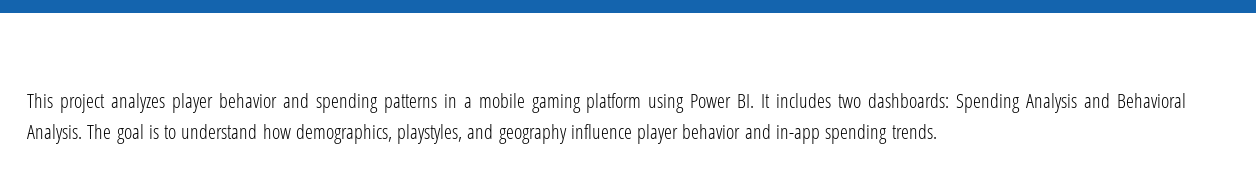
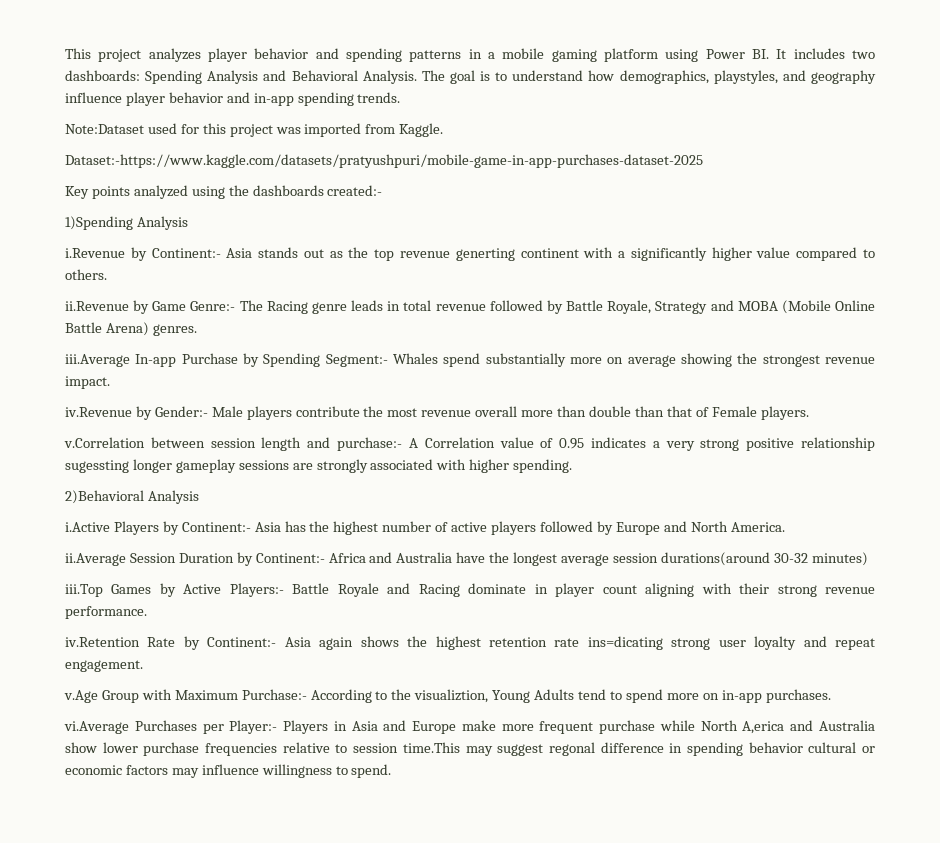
+ Note:Dataset used for this project was imported from Kaggle.
+ Dataset:-https://www.kaggle.com/datasets/pratyushpuri/mobile-game-in-app-purchases-dataset-2025
+ Key points analyzed using the dashboards created:-
+ 1)Spending Analysis
+ i.Revenue by Continent:- Asia stands out as the top revenue generting continent with a significantly higher value compared to others.
+ ii.Revenue by Game Genre:- The Racing genre leads in total revenue followed by Battle Royale, Strategy and MOBA (Mobile Online Battle Arena) genres.
+ iii.Average In-app Purchase by Spending Segment:- Whales spend substantially more on average showing the strongest revenue impact.
+ iv.Revenue by Gender:- Male players contribute the most revenue overall more than double than that of Female players.
+ v.Correlation between session length and purchase:- A Correlation value of 0.95 indicates a very strong positive relationship sugessting longer gameplay sessions are strongly associated with higher spending.
+ 2)Behavioral Analysis
+ i.Active Players by Continent:- Asia has the highest number of active players followed by Europe and North America.
+ ii.Average Session Duration by Continent:- Africa and Australia have the longest average session durations(around 30-32 minutes)
+ iii.Top Games by Active Players:- Battle Royale and Racing dominate in player count aligning with their strong revenue performance.
+ iv.Retention Rate by Continent:- Asia again shows the highest retention rate ins=dicating strong user loyalty and repeat engagement.
+ v.Age Group with Maximum Purchase:- According to the visualiztion, Young Adults tend to spend more on in-app purchases.
+ vi.Average Purchases per Player:- Players in Asia and Europe make more frequent purchase while North A,erica and Australia show lower purchase frequencies relative to session time.This may suggest regonal difference in spending behavior cultural or economic factors may influence willingness to spend.

